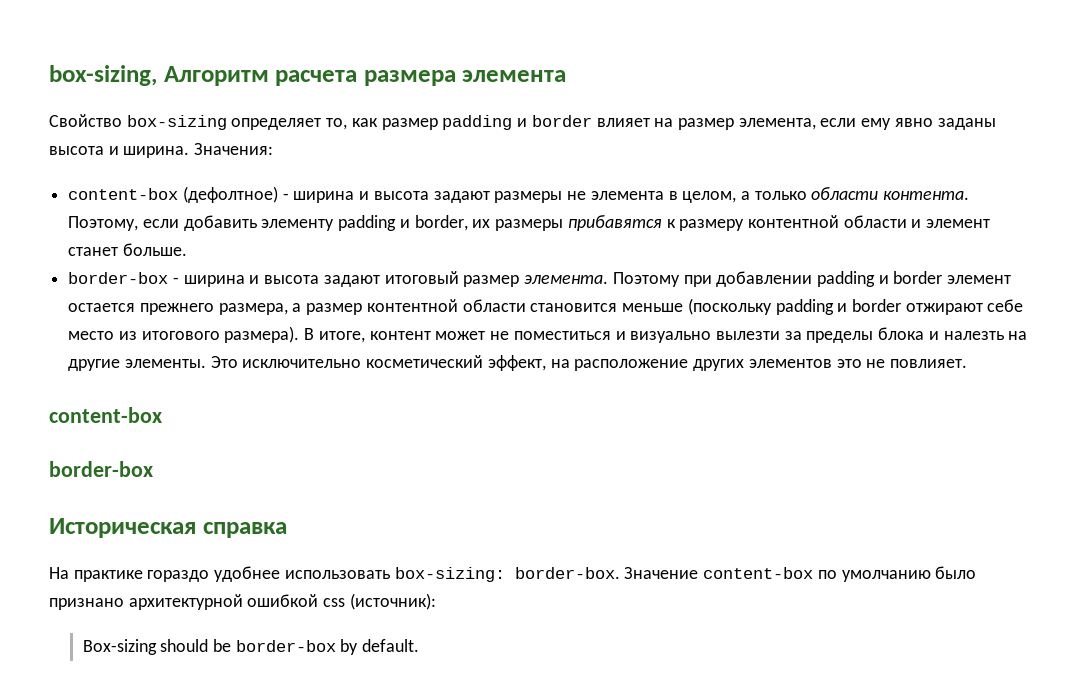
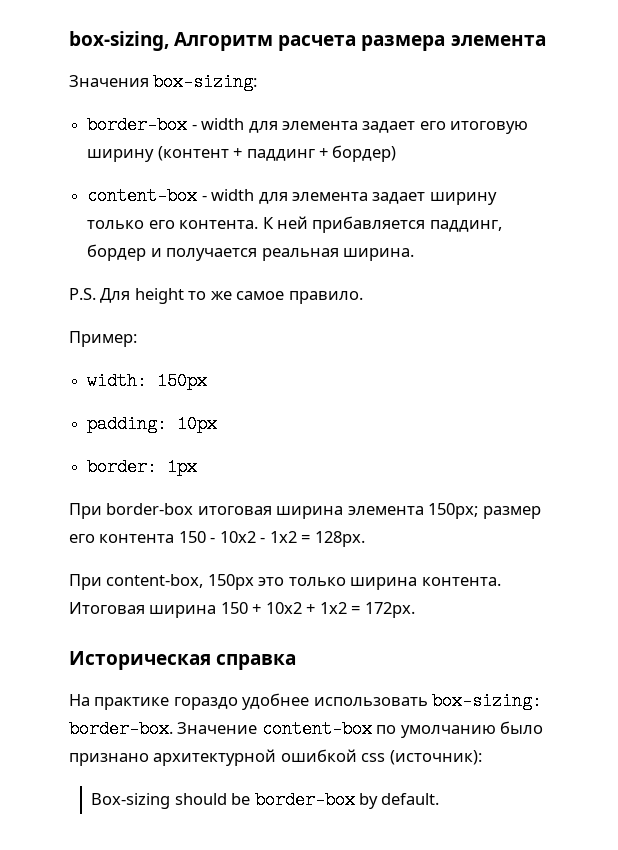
- Свойство box-sizing определяет то, как размер padding и border влияет на размер элемента, если ему явно заданы высота и ширина. Значения:
- content-box (дефолтное) - ширина и высота задают размеры не элемента в целом, а только области контента. Поэтому, если добавить элементу padding и border, их размеры прибавятся к размеру контентной области и элемент станет больше.
- border-box - ширина и высота задают итоговый размер элемента. Поэтому при добавлении padding и border элемент остается прежнего размера, а размер контентной области становится меньше (поскольку padding и border отжирают себе место из итогового размера). В итоге, контент может не поместиться и визуально вылезти за пределы блока и налезть на другие элементы. Это исключительно косметический эффект, на расположение других элементов это не повлияет.
- content-box
- border-box
+ Значения box-sizing:
+ border-box - width для элемента задает его итоговую ширину (контент + паддинг + бордер)
+ content-box - width для элемента задает ширину только его контента. К ней прибавляется паддинг, бордер и получается реальная ширина.
+ P.S. Для height то же самое правило.
+ Пример:
+ width: 150px
+ padding: 10px
+ border: 1px
+ При border-box итоговая ширина элемента 150px; размер его контента 150 - 10x2 - 1x2 = 128px.
+ При content-box, 150px это только ширина контента. Итоговая ширина 150 + 10x2 + 1x2 = 172px.

